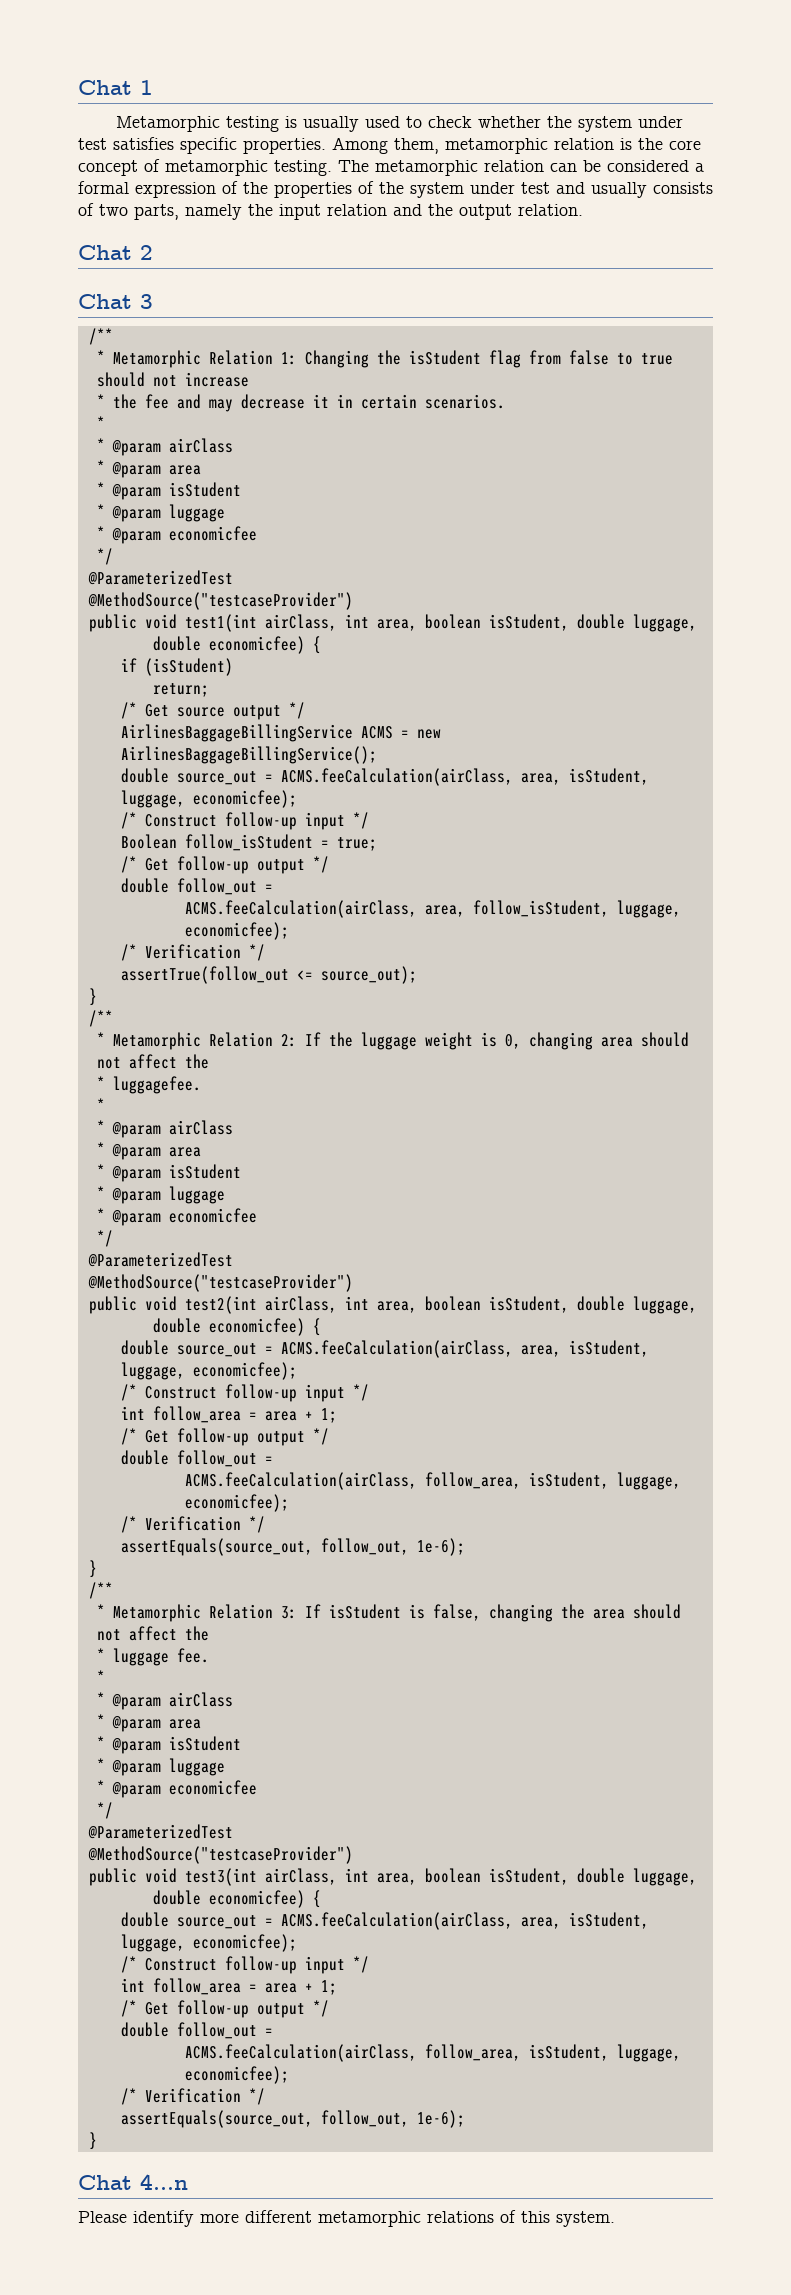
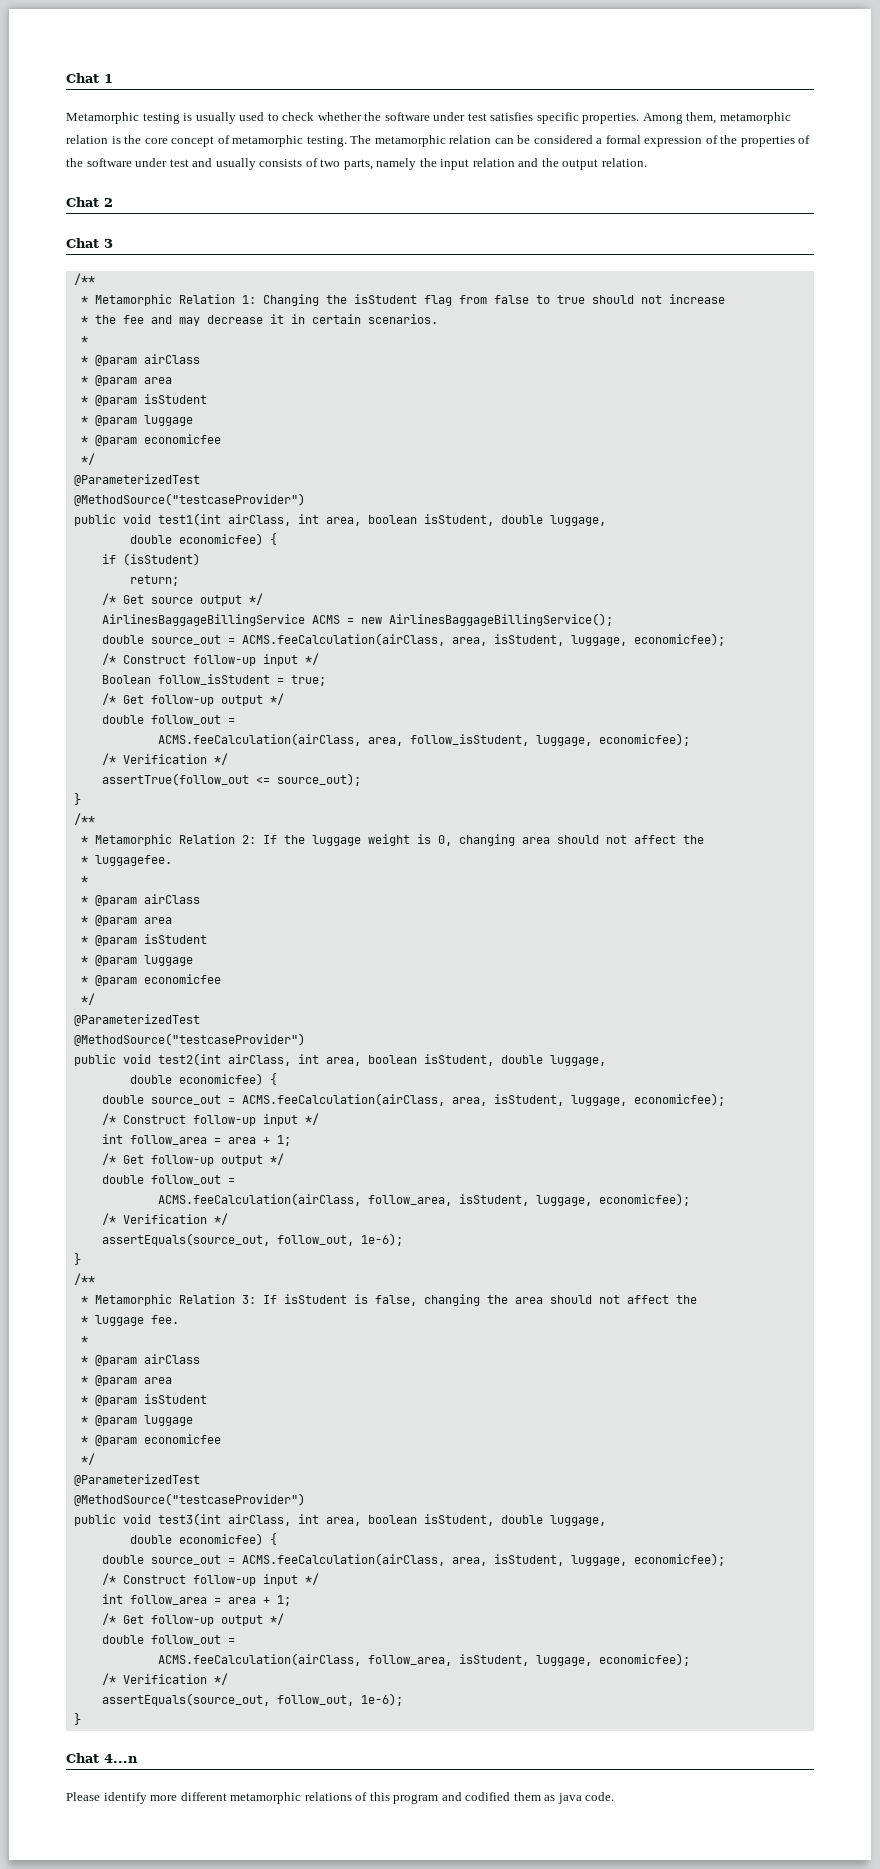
- Metamorphic testing is usually used to check whether the system under test satisfies specific properties.
+ Metamorphic testing is usually used to check whether the software under test satisfies specific properties.
- The metamorphic relation can be considered a formal expression of the properties of the system under test and usually consists of two parts, namely the input relation and the output relation.
+ The metamorphic relation can be considered a formal expression of the properties of the software under test and usually consists of two parts, namely the input relation and the output relation.
- Please identify more different metamorphic relations of this system.
+ Please identify more different metamorphic relations of this program and codified them as java code.

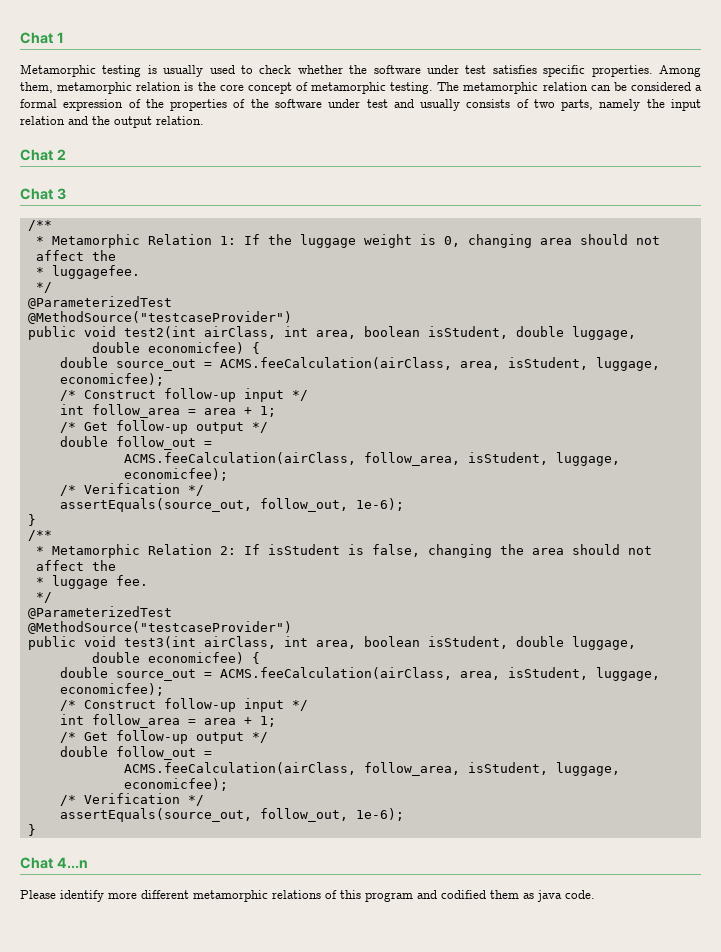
- * Metamorphic Relation 1: Changing the isStudent flag from false to true should not increase
- * the fee and may decrease it in certain scenarios.
- *
- * @param airClass
- * @param area
- * @param isStudent
- * @param luggage
- * @param economicfee
- */
- @ParameterizedTest
- @MethodSource("testcaseProvider")
- public void test1(int airClass, int area, boolean isStudent, double luggage,
- double economicfee) {
- if (isStudent)
- return;
- /* Get source output */
- AirlinesBaggageBillingService ACMS = new AirlinesBaggageBillingService();
- double source_out = ACMS.feeCalculation(airClass, area, isStudent, luggage, economicfee);
- /* Construct follow-up input */
- Boolean follow_isStudent = true;
- /* Get follow-up output */
- double follow_out =
- ACMS.feeCalculation(airClass, area, follow_isStudent, luggage, economicfee);
- /* Verification */
- assertTrue(follow_out <= source_out);
- }
- /**
- * Metamorphic Relation 2: If the luggage weight is 0, changing area should not affect the
+ * Metamorphic Relation 1: If the luggage weight is 0, changing area should not affect the
  * luggagefee.
- *
- * @param airClass
- * @param area
- * @param isStudent
- * @param luggage
- * @param economicfee
- * Metamorphic Relation 3: If isStudent is false, changing the area should not affect the
+ * Metamorphic Relation 2: If isStudent is false, changing the area should not affect the
  * luggage fee.
- *
- * @param airClass
- * @param area
- * @param isStudent
- * @param luggage
- * @param economicfee

